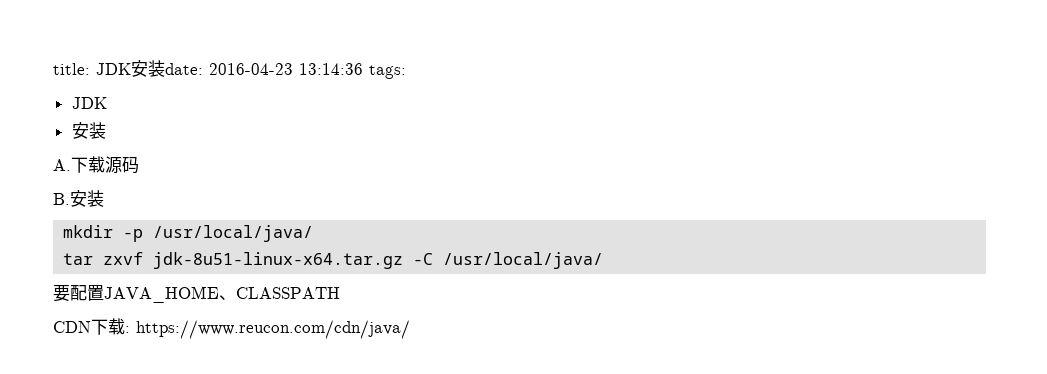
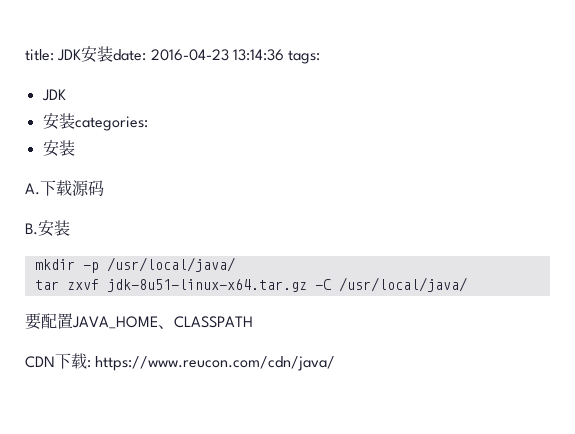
+ 安装categories:

